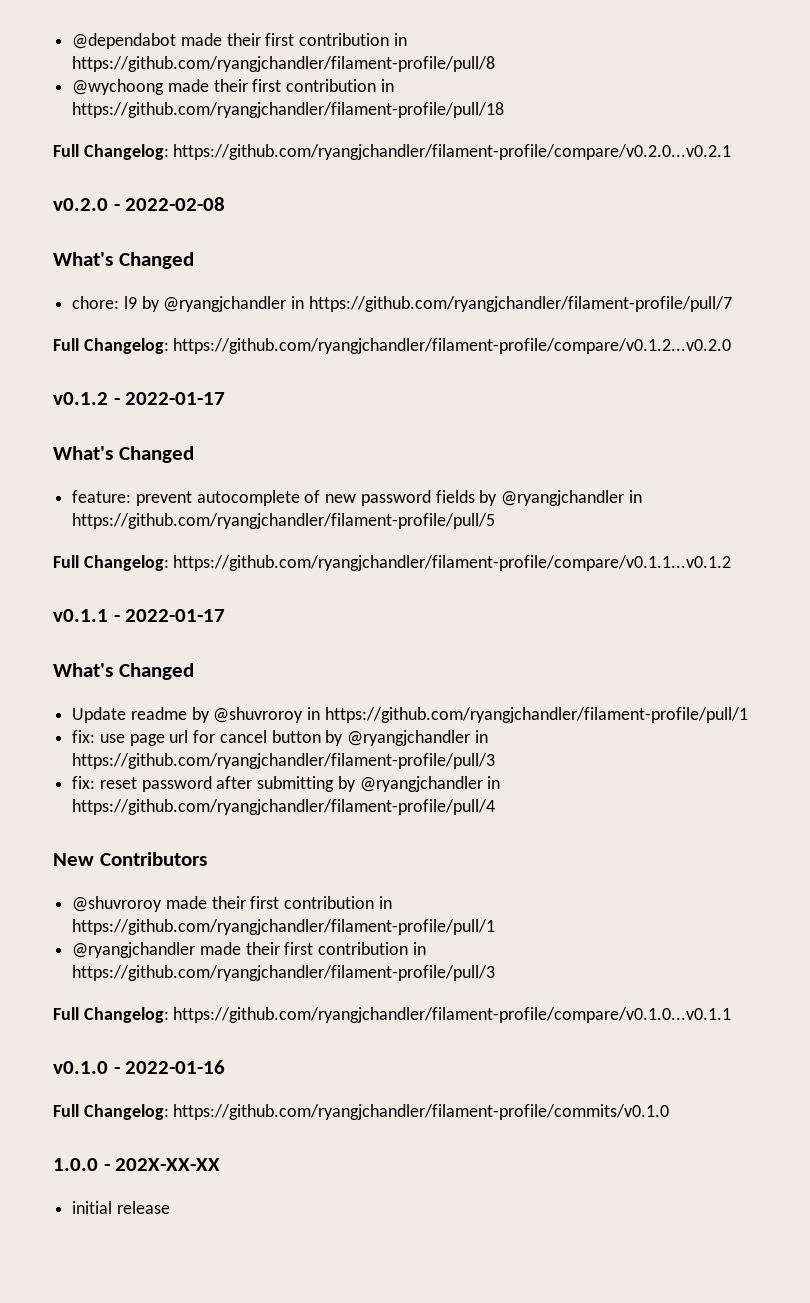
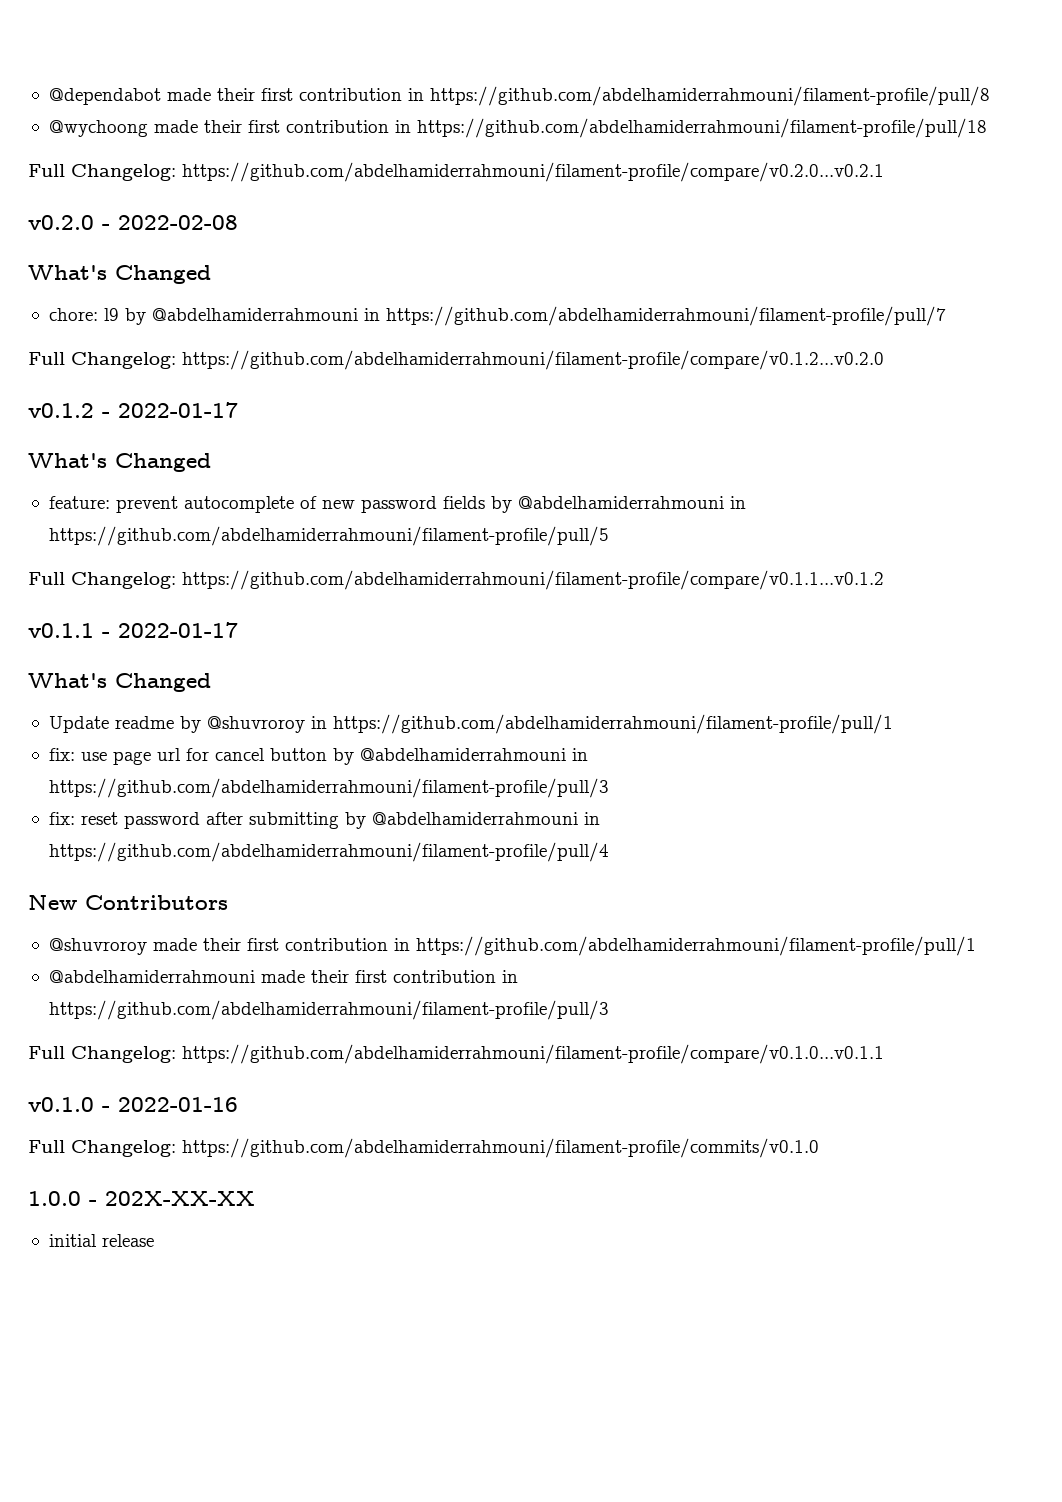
- @dependabot made their first contribution in https://github.com/ryangjchandler/filament-profile/pull/8
+ @dependabot made their first contribution in https://github.com/abdelhamiderrahmouni/filament-profile/pull/8
- @wychoong made their first contribution in https://github.com/ryangjchandler/filament-profile/pull/18
- Full Changelog: https://github.com/ryangjchandler/filament-profile/compare/v0.2.0...v0.2.1
+ @wychoong made their first contribution in https://github.com/abdelhamiderrahmouni/filament-profile/pull/18
+ Full Changelog: https://github.com/abdelhamiderrahmouni/filament-profile/compare/v0.2.0...v0.2.1
- chore: l9 by @ryangjchandler in https://github.com/ryangjchandler/filament-profile/pull/7
- Full Changelog: https://github.com/ryangjchandler/filament-profile/compare/v0.1.2...v0.2.0
+ chore: l9 by @abdelhamiderrahmouni in https://github.com/abdelhamiderrahmouni/filament-profile/pull/7
+ Full Changelog: https://github.com/abdelhamiderrahmouni/filament-profile/compare/v0.1.2...v0.2.0
- feature: prevent autocomplete of new password fields by @ryangjchandler in https://github.com/ryangjchandler/filament-profile/pull/5
- Full Changelog: https://github.com/ryangjchandler/filament-profile/compare/v0.1.1...v0.1.2
+ feature: prevent autocomplete of new password fields by @abdelhamiderrahmouni in https://github.com/abdelhamiderrahmouni/filament-profile/pull/5
+ Full Changelog: https://github.com/abdelhamiderrahmouni/filament-profile/compare/v0.1.1...v0.1.2
- Update readme by @shuvroroy in https://github.com/ryangjchandler/filament-profile/pull/1
+ Update readme by @shuvroroy in https://github.com/abdelhamiderrahmouni/filament-profile/pull/1
- fix: use page url for cancel button by @ryangjchandler in https://github.com/ryangjchandler/filament-profile/pull/3
+ fix: use page url for cancel button by @abdelhamiderrahmouni in https://github.com/abdelhamiderrahmouni/filament-profile/pull/3
- fix: reset password after submitting by @ryangjchandler in https://github.com/ryangjchandler/filament-profile/pull/4
+ fix: reset password after submitting by @abdelhamiderrahmouni in https://github.com/abdelhamiderrahmouni/filament-profile/pull/4
- @shuvroroy made their first contribution in https://github.com/ryangjchandler/filament-profile/pull/1
- @ryangjchandler made their first contribution in https://github.com/ryangjchandler/filament-profile/pull/3
- Full Changelog: https://github.com/ryangjchandler/filament-profile/compare/v0.1.0...v0.1.1
+ @shuvroroy made their first contribution in https://github.com/abdelhamiderrahmouni/filament-profile/pull/1
+ @abdelhamiderrahmouni made their first contribution in https://github.com/abdelhamiderrahmouni/filament-profile/pull/3
+ Full Changelog: https://github.com/abdelhamiderrahmouni/filament-profile/compare/v0.1.0...v0.1.1
- Full Changelog: https://github.com/ryangjchandler/filament-profile/commits/v0.1.0
+ Full Changelog: https://github.com/abdelhamiderrahmouni/filament-profile/commits/v0.1.0

